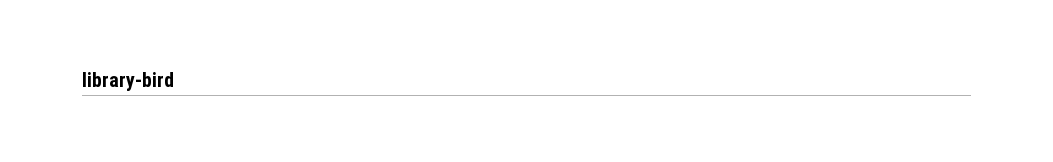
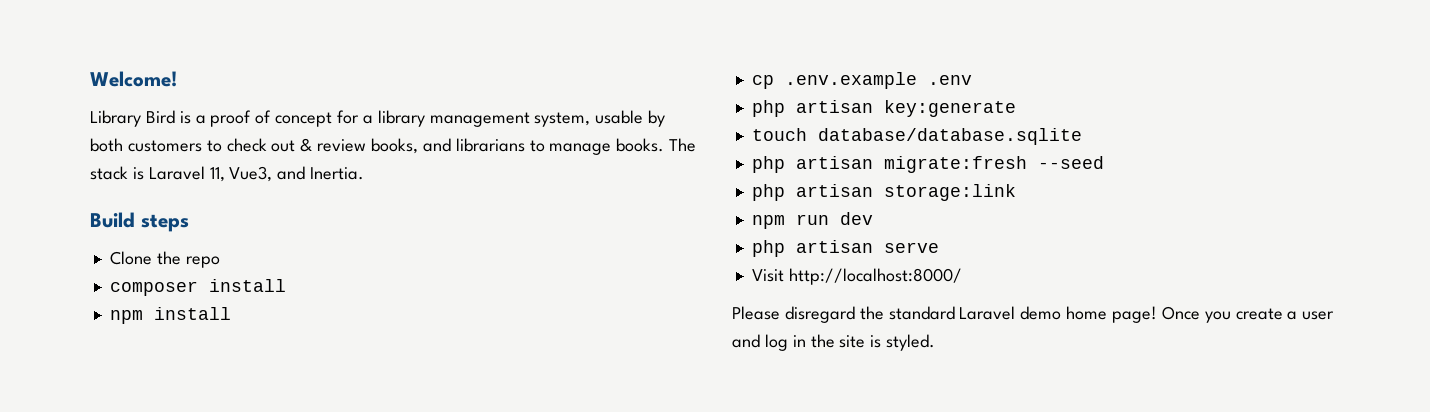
- library-bird
+ Welcome!
+ Library Bird is a proof of concept for a library management system, usable by both customers to check out & review books, and librarians to manage books. The stack is Laravel 11, Vue3, and Inertia.
+ Build steps
+ Clone the repo
+ composer install
+ npm install
+ cp .env.example .env
+ php artisan key:generate
+ touch database/database.sqlite
+ php artisan migrate:fresh --seed
+ php artisan storage:link
+ npm run dev
+ php artisan serve
+ Visit http://localhost:8000/
+ Please disregard the standard Laravel demo home page! Once you create a user and log in the site is styled.

